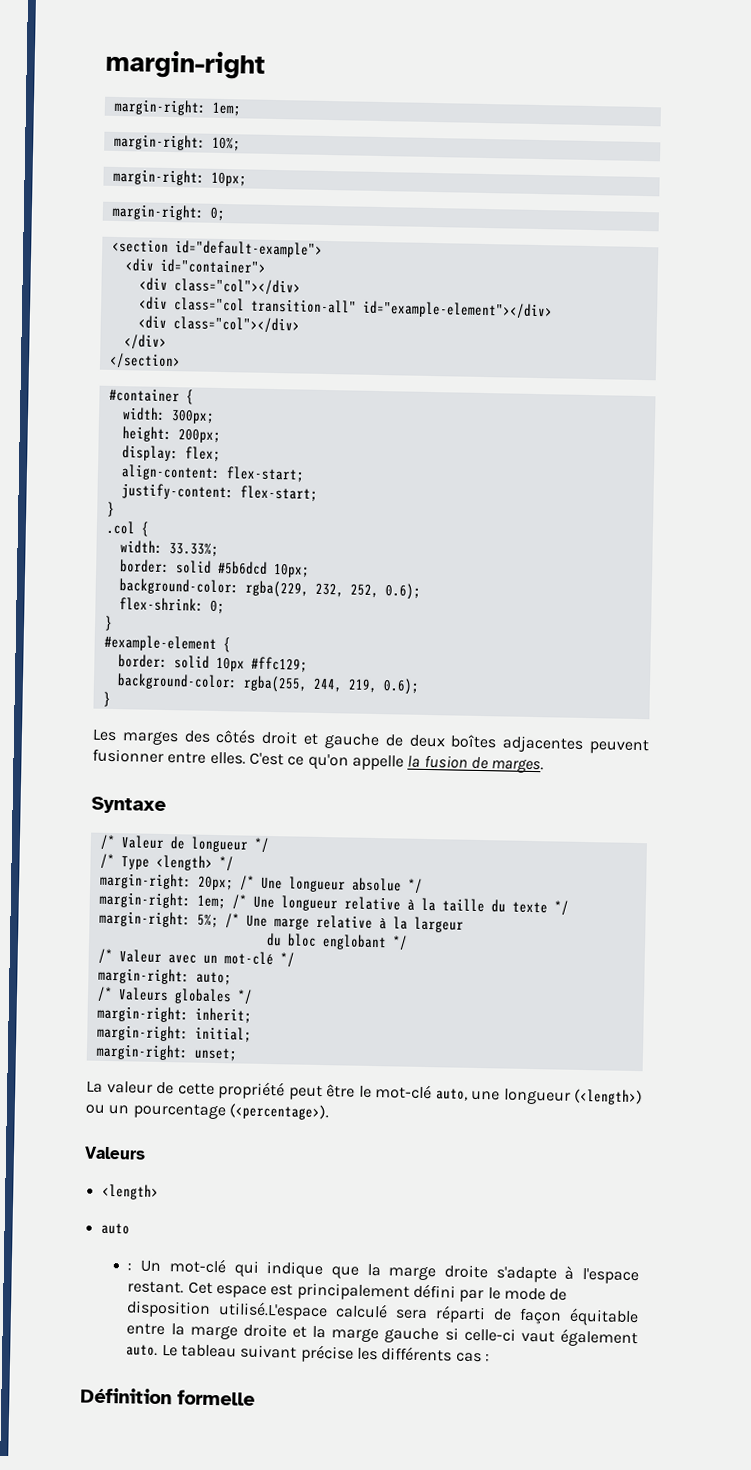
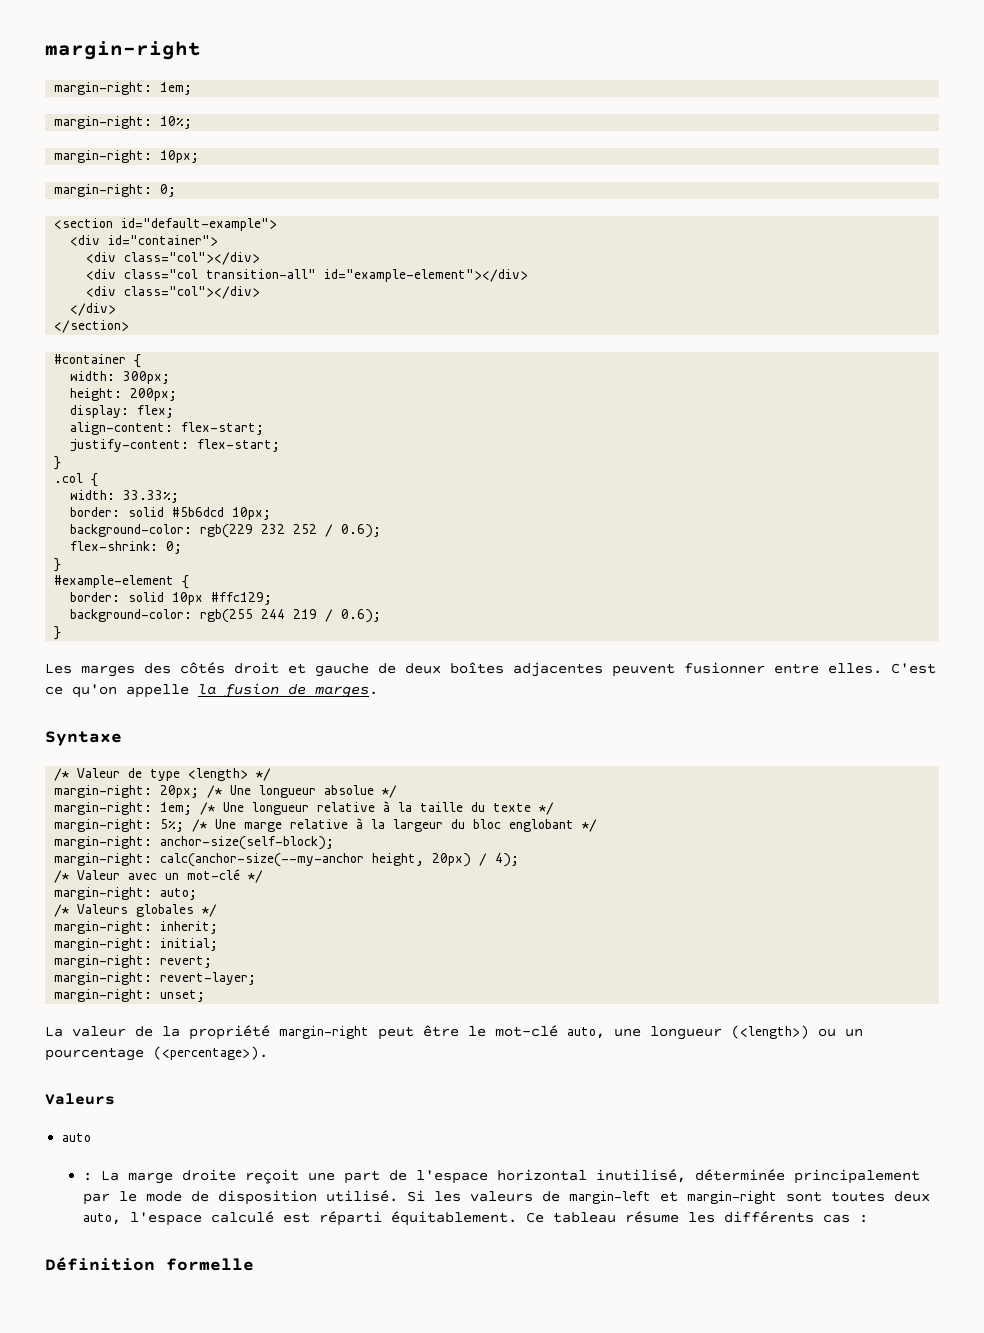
- background-color: rgba(229, 232, 252, 0.6);
+ background-color: rgb(229 232 252 / 0.6);
- background-color: rgba(255, 244, 219, 0.6);
+ background-color: rgb(255 244 219 / 0.6);
- /* Valeur de longueur */
- /* Type <length> */
+ /* Valeur de type <length> */
- margin-right: 5%; /* Une marge relative à la largeur
- du bloc englobant */
+ margin-right: 5%; /* Une marge relative à la largeur du bloc englobant */
+ margin-right: anchor-size(self-block);
+ margin-right: calc(anchor-size(--my-anchor height, 20px) / 4);
+ margin-right: revert;
+ margin-right: revert-layer;
- La valeur de cette propriété peut être le mot-clé auto, une longueur (<length>) ou un pourcentage (<percentage>).
+ La valeur de la propriété margin-right peut être le mot-clé auto, une longueur (<length>) ou un pourcentage (<percentage>).
  Valeurs
- <length>
- : Un mot-clé qui indique que la marge droite s'adapte à l'espace restant. Cet espace est principalement défini par le mode de disposition utilisé.L'espace calculé sera réparti de façon équitable entre la marge droite et la marge gauche si celle-ci vaut également auto. Le tableau suivant précise les différents cas :
+ : La marge droite reçoit une part de l'espace horizontal inutilisé, déterminée principalement par le mode de disposition utilisé. Si les valeurs de margin-left et margin-right sont toutes deux auto, l'espace calculé est réparti équitablement. Ce tableau résume les différents cas :

